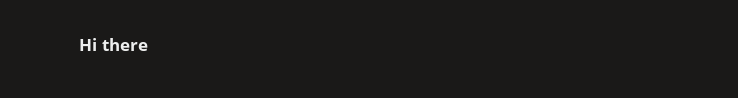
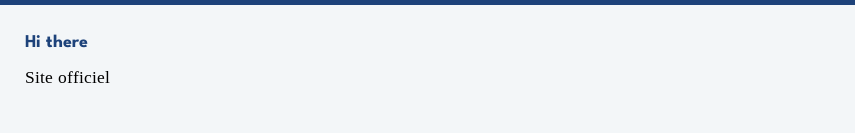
+ Site officiel

